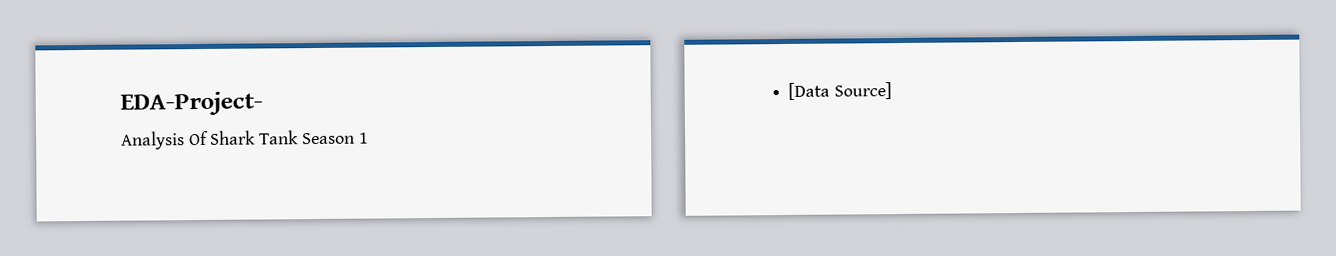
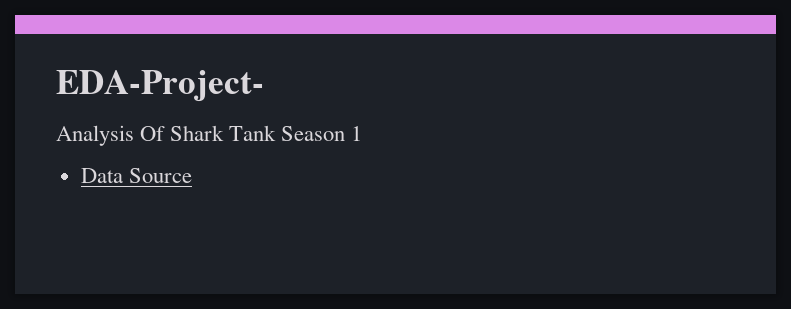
- [Data Source]
+ Data Source

